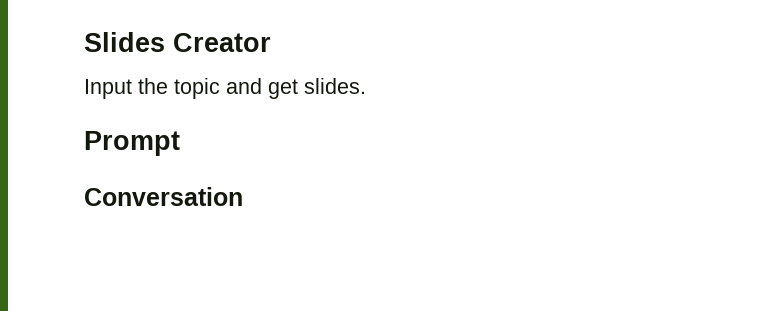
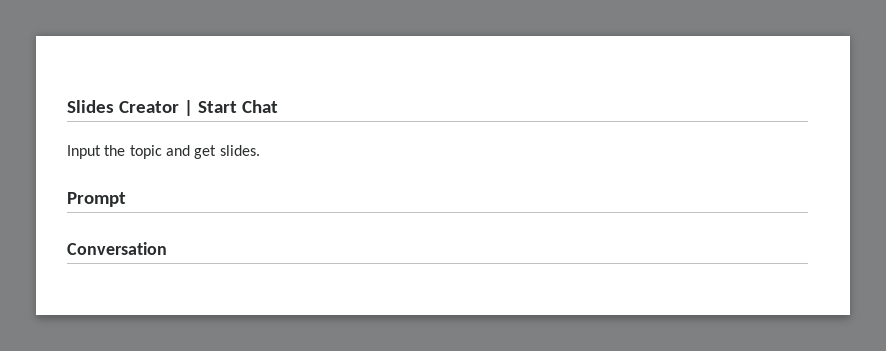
- Slides Creator
+ Slides Creator | Start Chat

